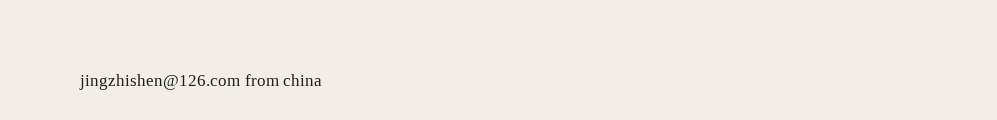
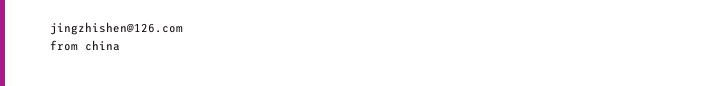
- jingzhishen@126.com from china
+ jingzhishen@126.com
+ from china

